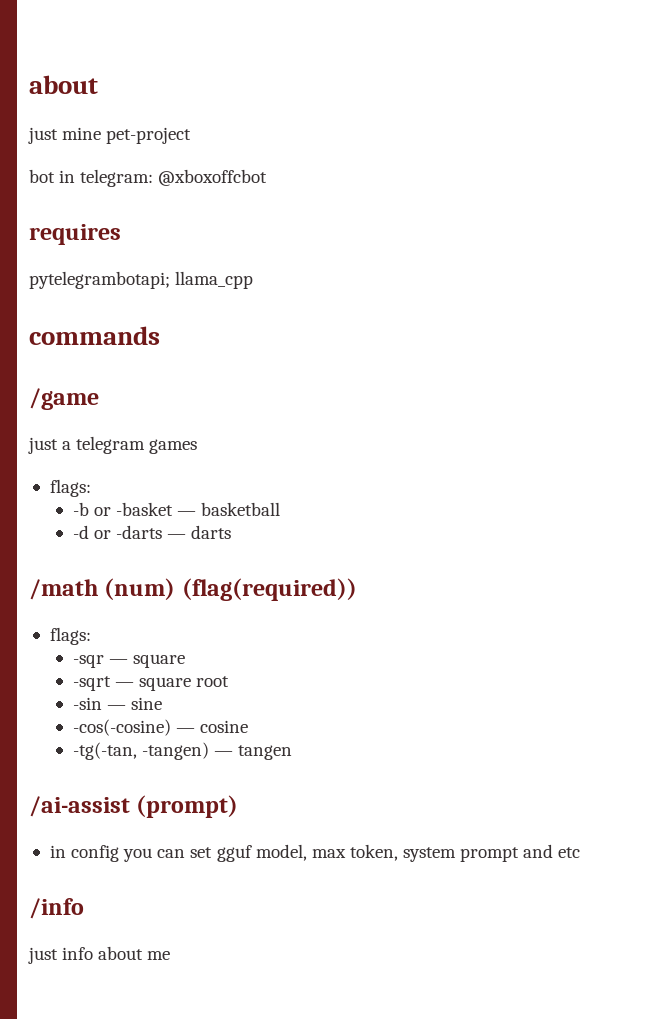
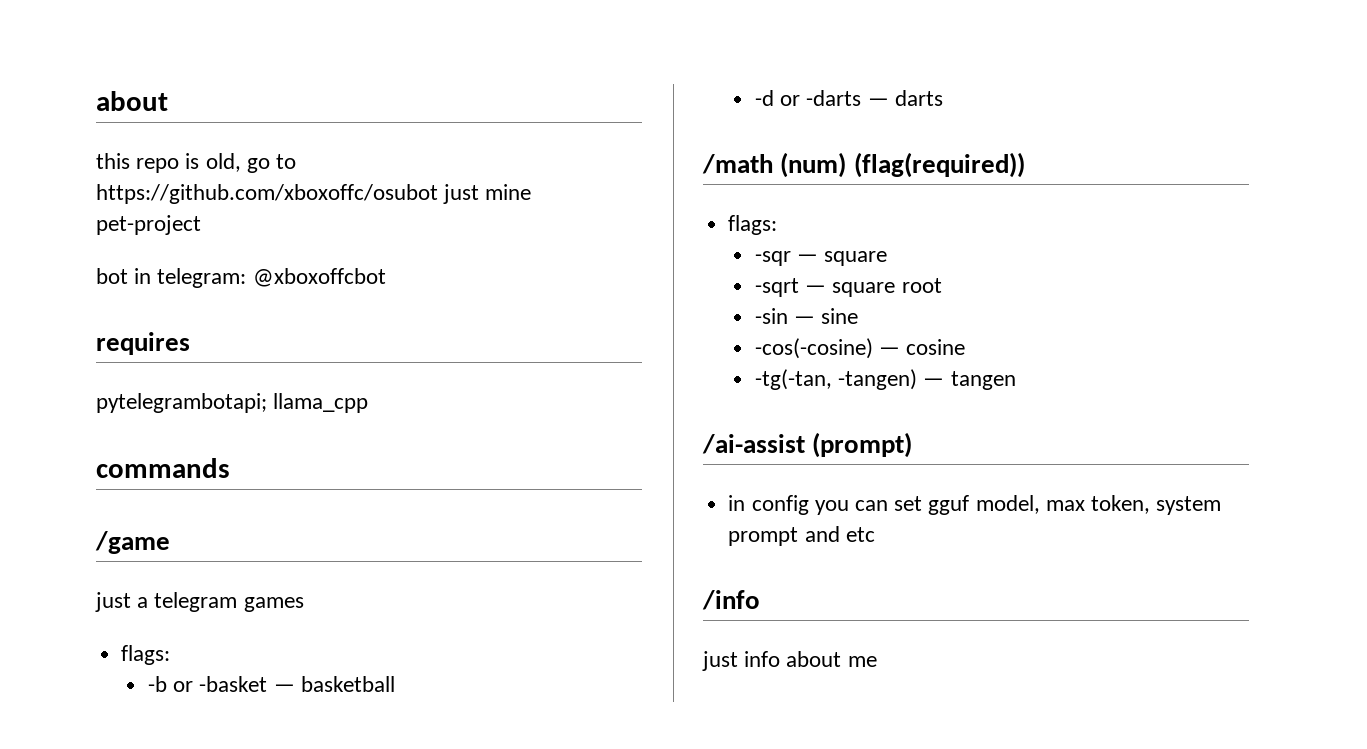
- just mine pet-project
+ this repo is old, go to https://github.com/xboxoffc/osubot just mine pet-project

